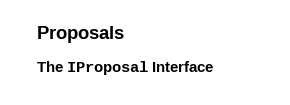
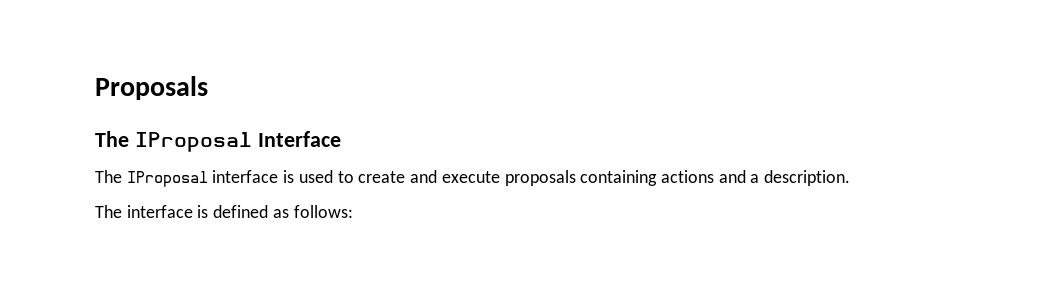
+ The IProposal interface is used to create and execute proposals containing actions and a description.
+ The interface is defined as follows:

